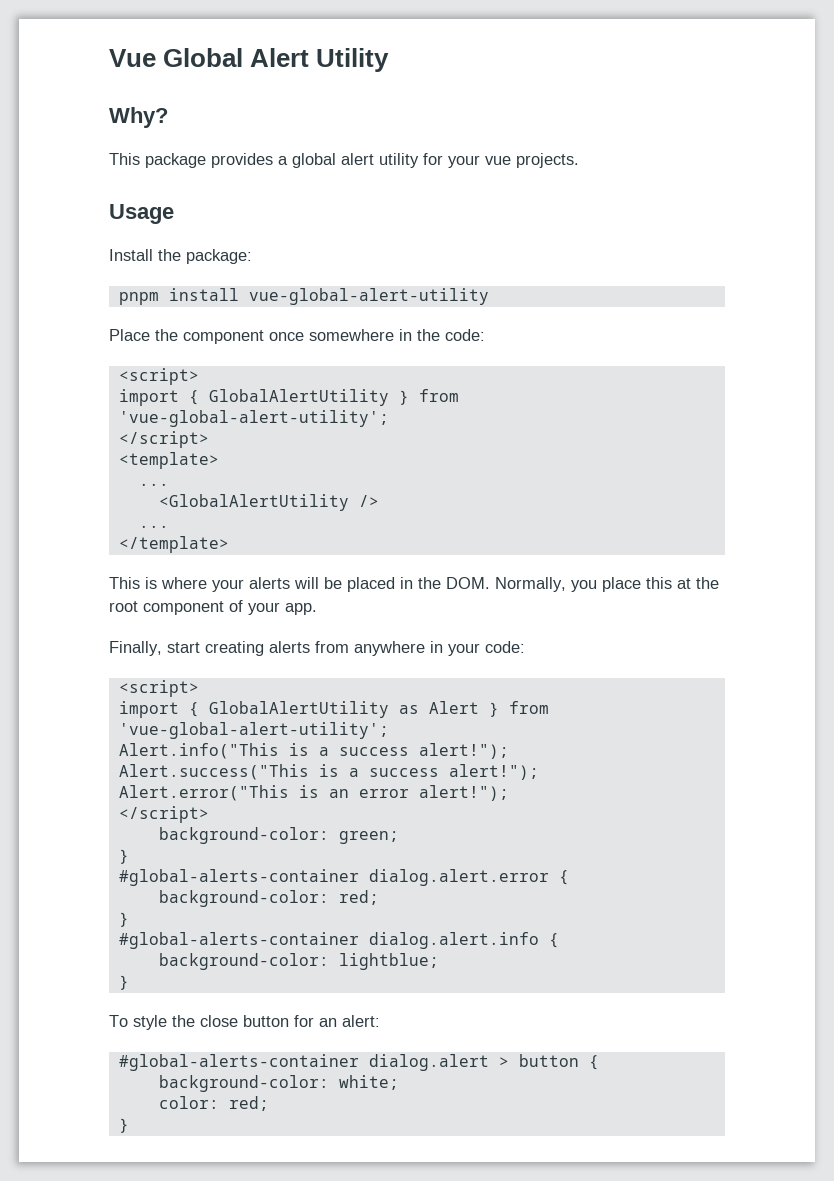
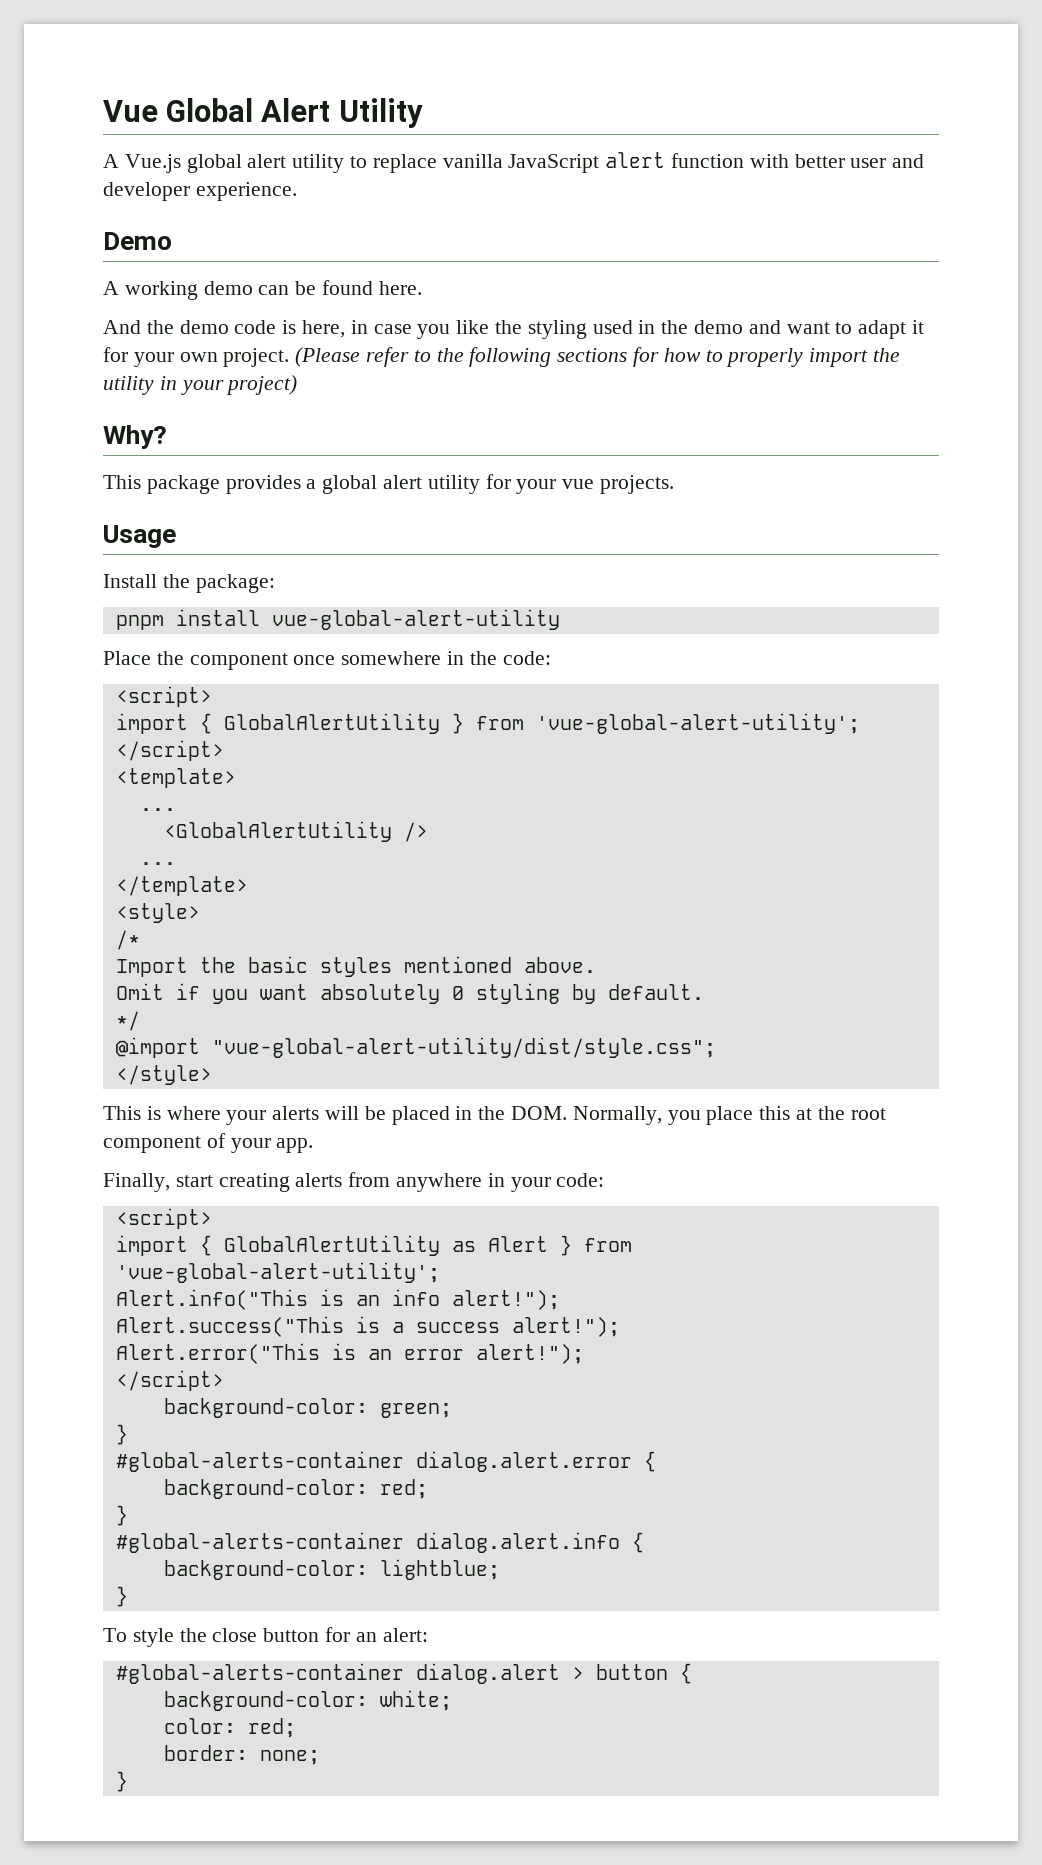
+ A Vue.js global alert utility to replace vanilla JavaScript alert function with better user and developer experience.
+ Demo
+ A working demo can be found here.
+ And the demo code is here, in case you like the styling used in the demo and want to adapt it for your own project. (Please refer to the following sections for how to properly import the utility in your project)
+ <style>
+ /*
+ Import the basic styles mentioned above.
+ Omit if you want absolutely 0 styling by default.
+ */
+ @import "vue-global-alert-utility/dist/style.css";
+ </style>
- Alert.info("This is a success alert!");
+ Alert.info("This is an info alert!");
+ border: none;

